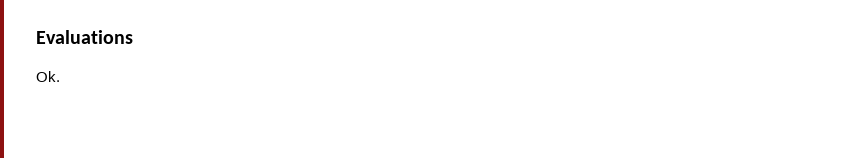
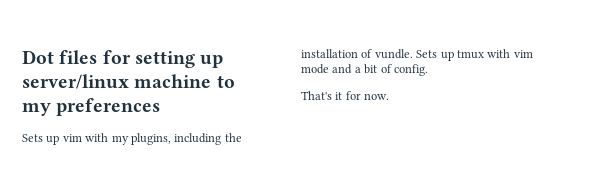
- Evaluations
- Ok.
+ Dot files for setting up server/linux machine to my preferences
+ Sets up vim with my plugins, including the installation of vundle. Sets up tmux with vim mode and a bit of config.
+ That's it for now.

